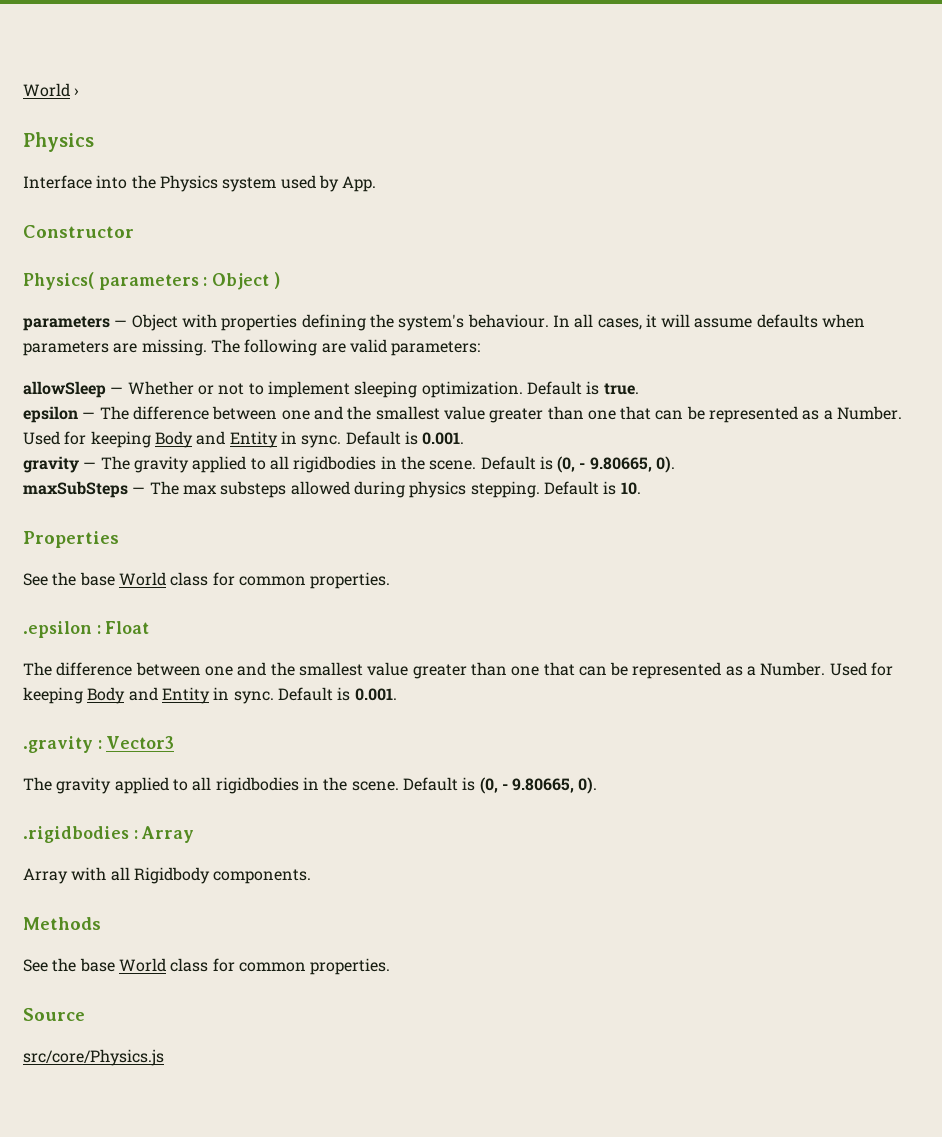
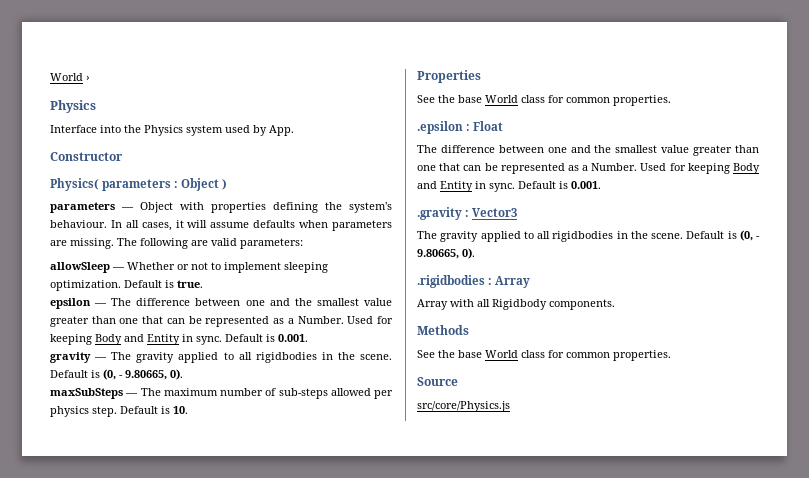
- maxSubSteps — The max substeps allowed during physics stepping.
+ maxSubSteps — The maximum number of sub-steps allowed per physics step.

